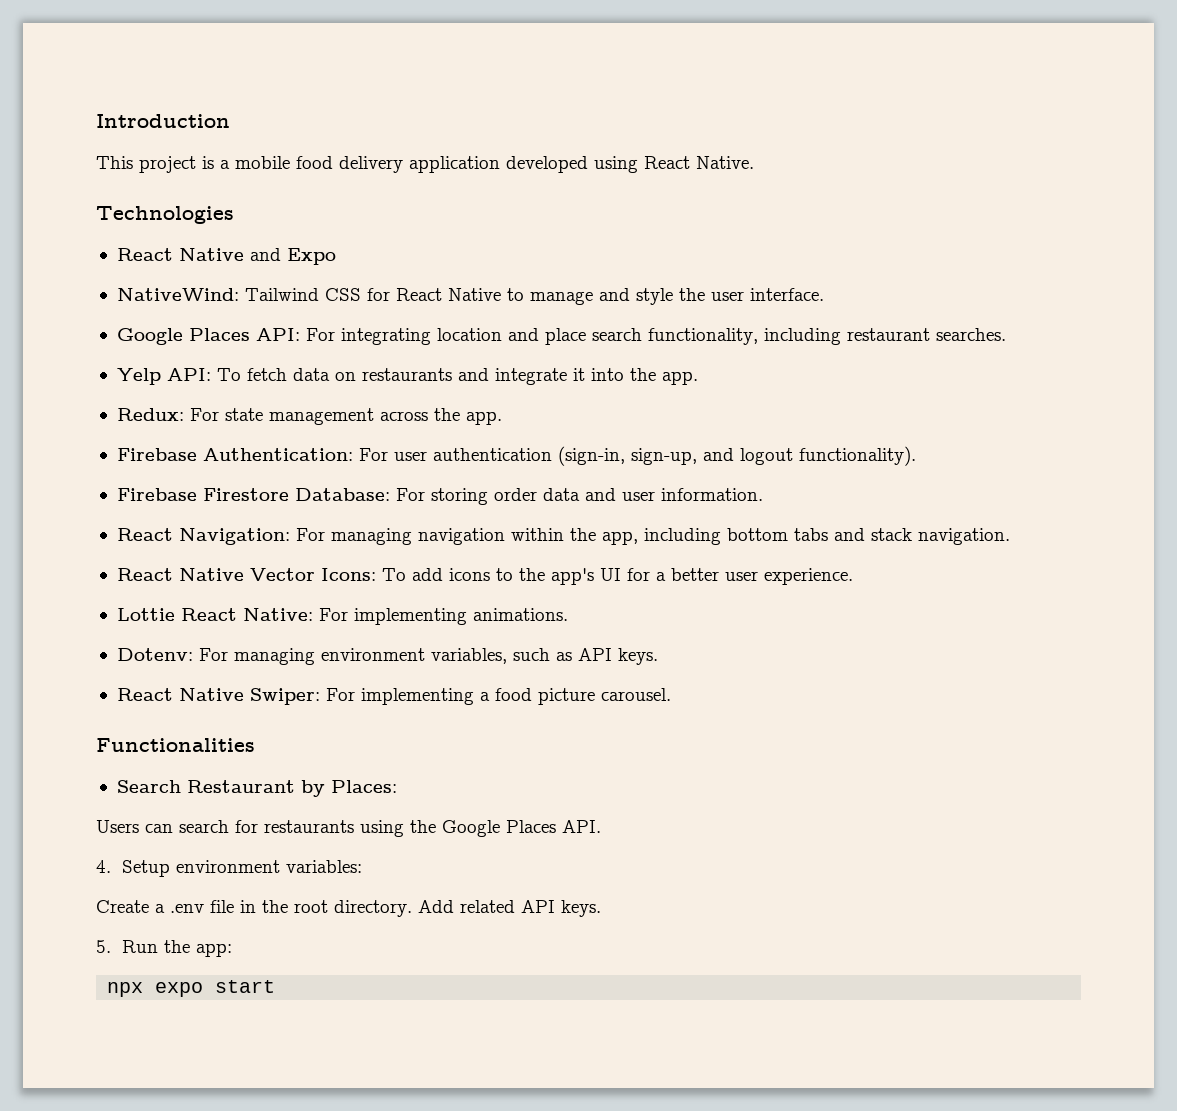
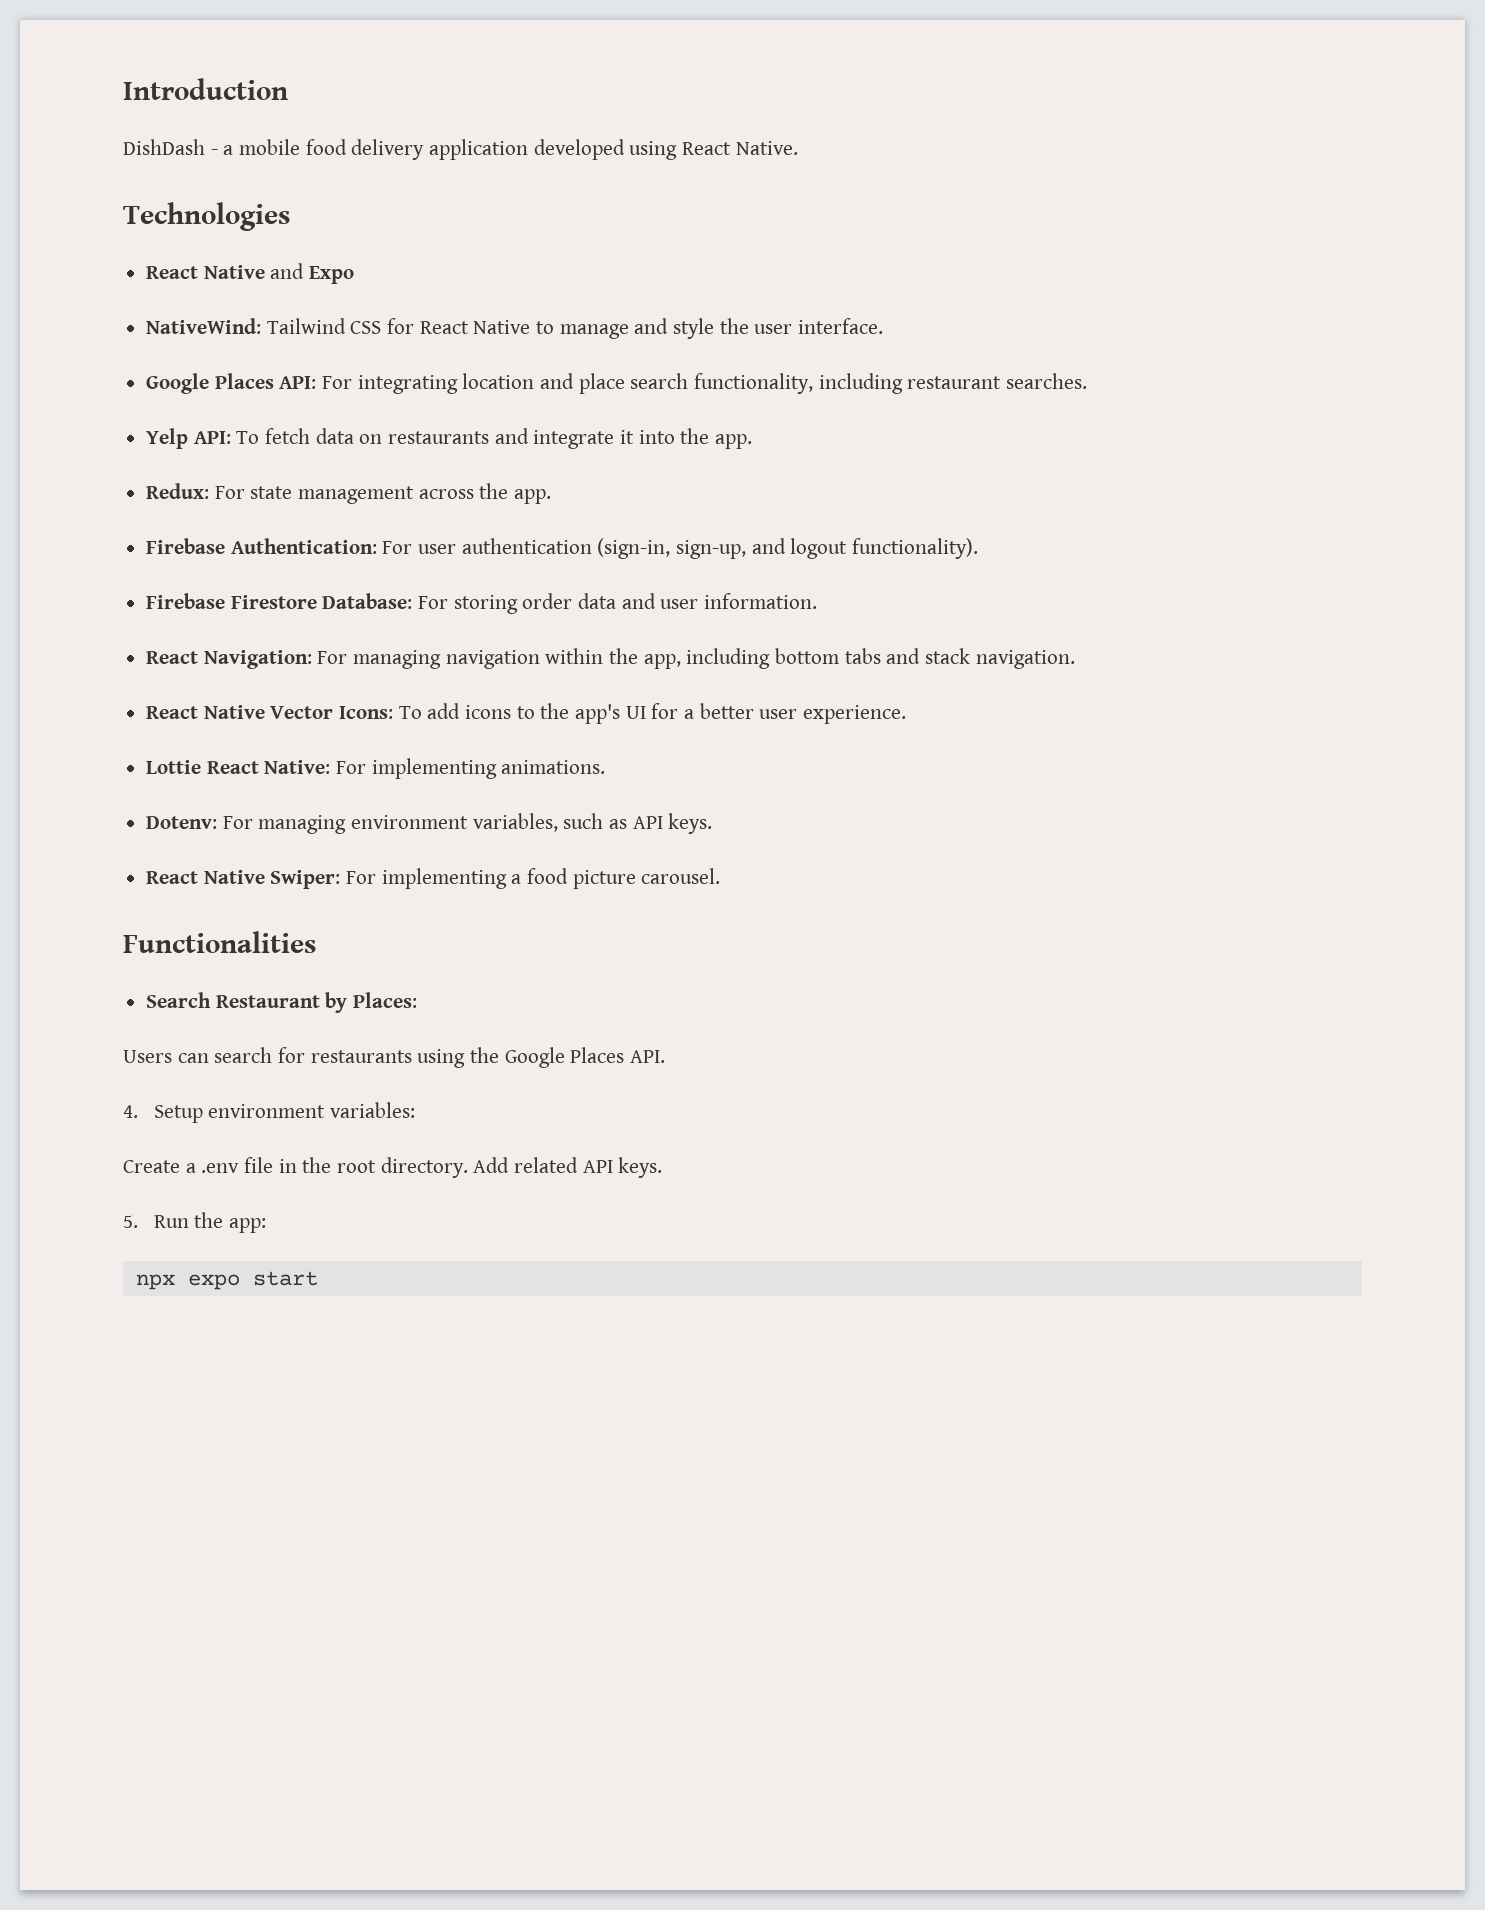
- This project is a mobile food delivery application developed using React Native.
+ DishDash - a mobile food delivery application developed using React Native.

